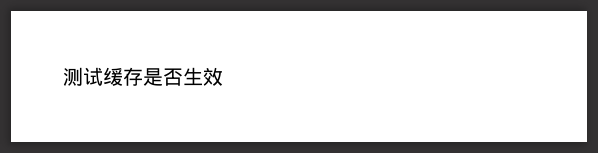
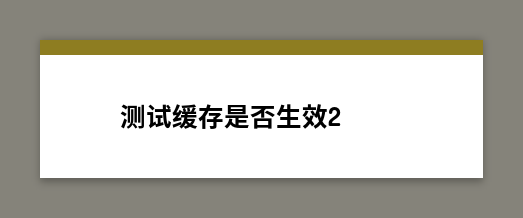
- 测试缓存是否生效
+ 测试缓存是否生效2

